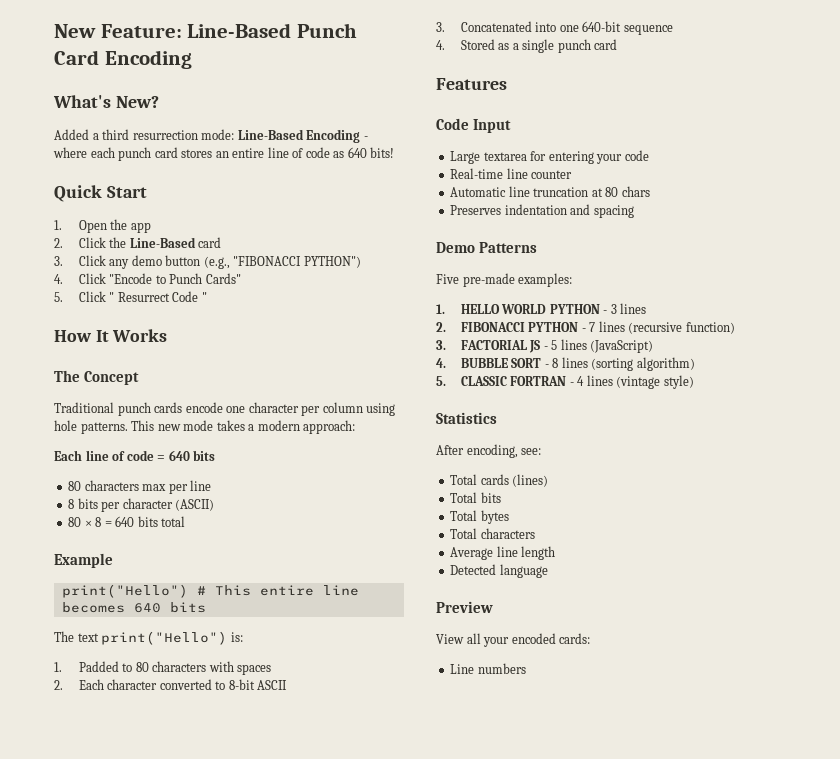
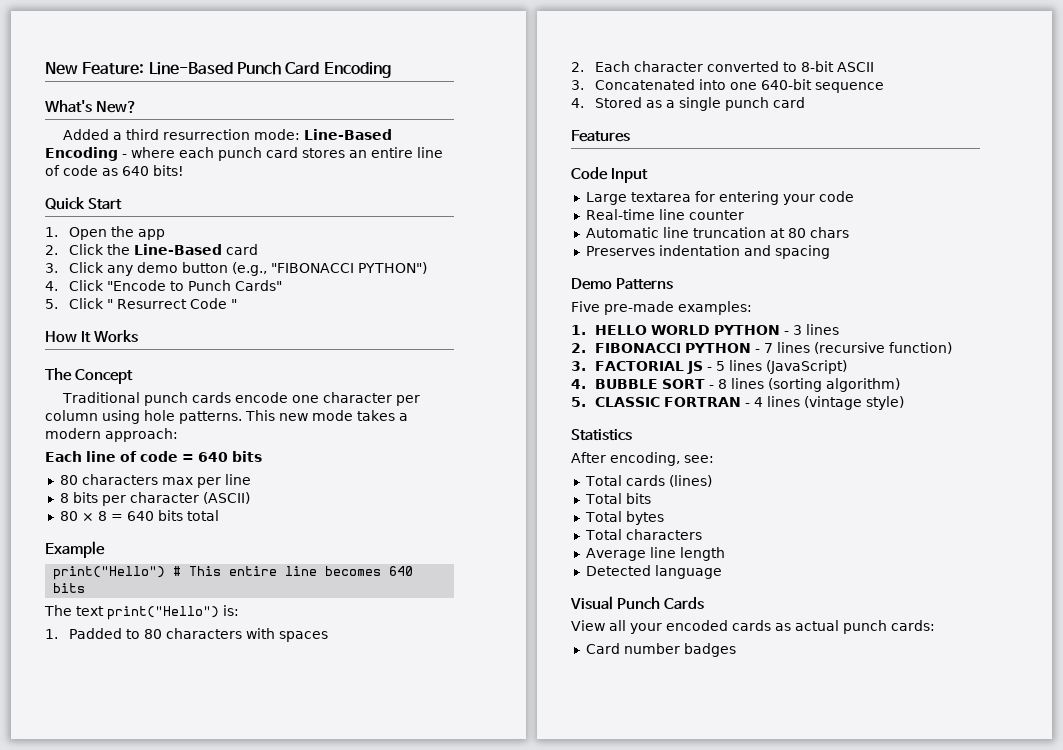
- Preview
+ Visual Punch Cards
- View all your encoded cards:
- Line numbers
+ View all your encoded cards as actual punch cards:
+ Card number badges

